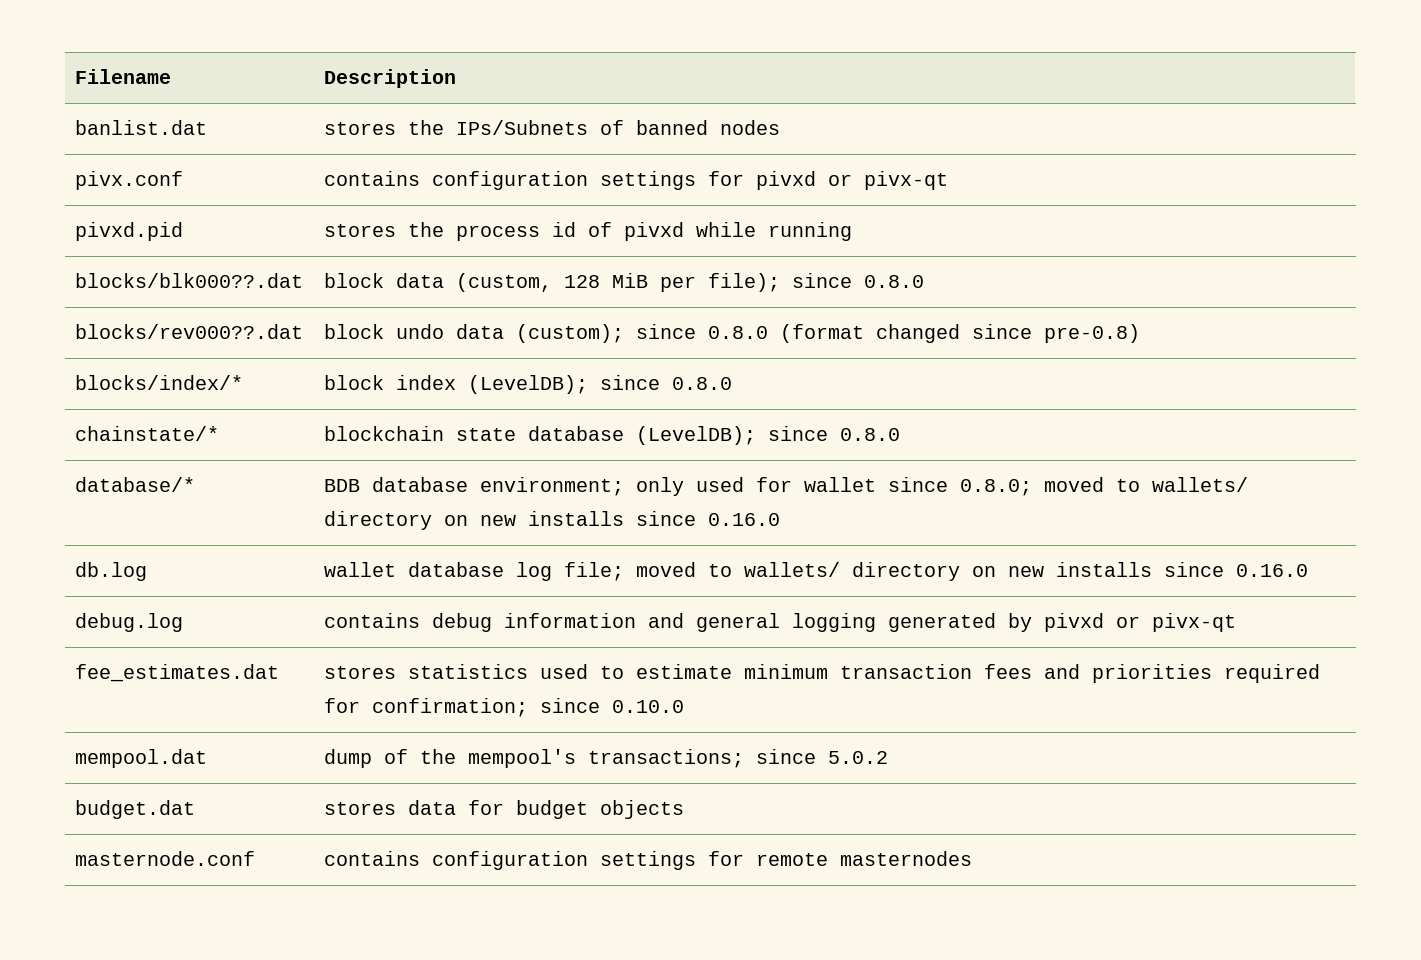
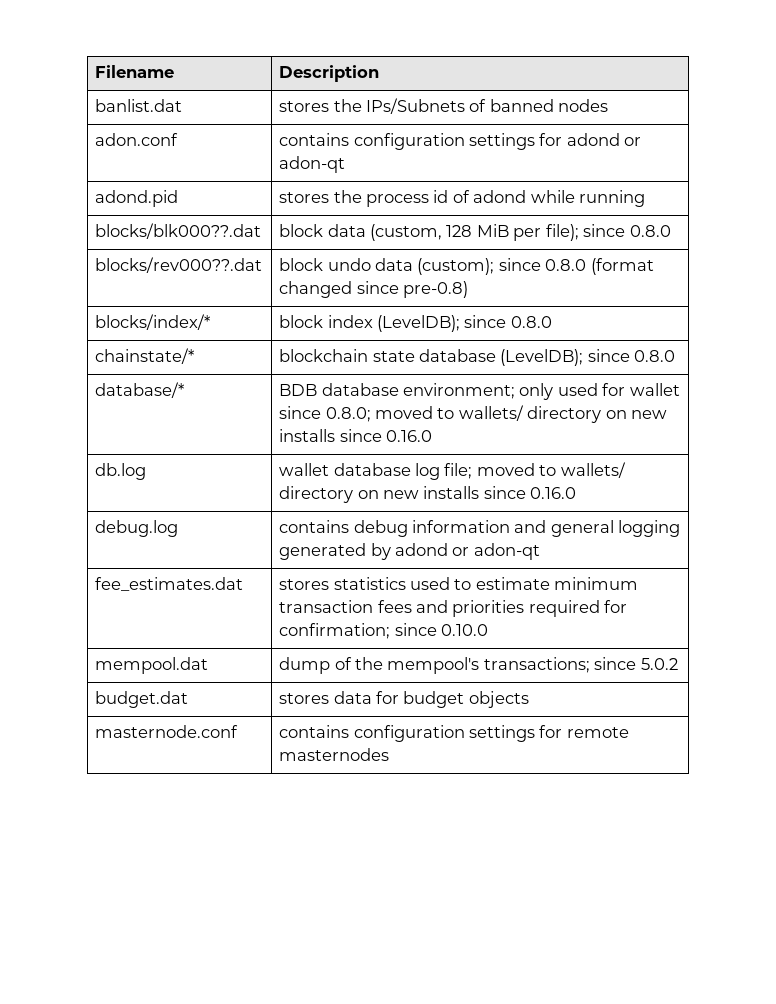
- pivx.conf | contains configuration settings for pivxd or pivx-qt
- pivxd.pid | stores the process id of pivxd while running
+ adon.conf | contains configuration settings for adond or adon-qt
+ adond.pid | stores the process id of adond while running
- debug.log | contains debug information and general logging generated by pivxd or pivx-qt
+ debug.log | contains debug information and general logging generated by adond or adon-qt

